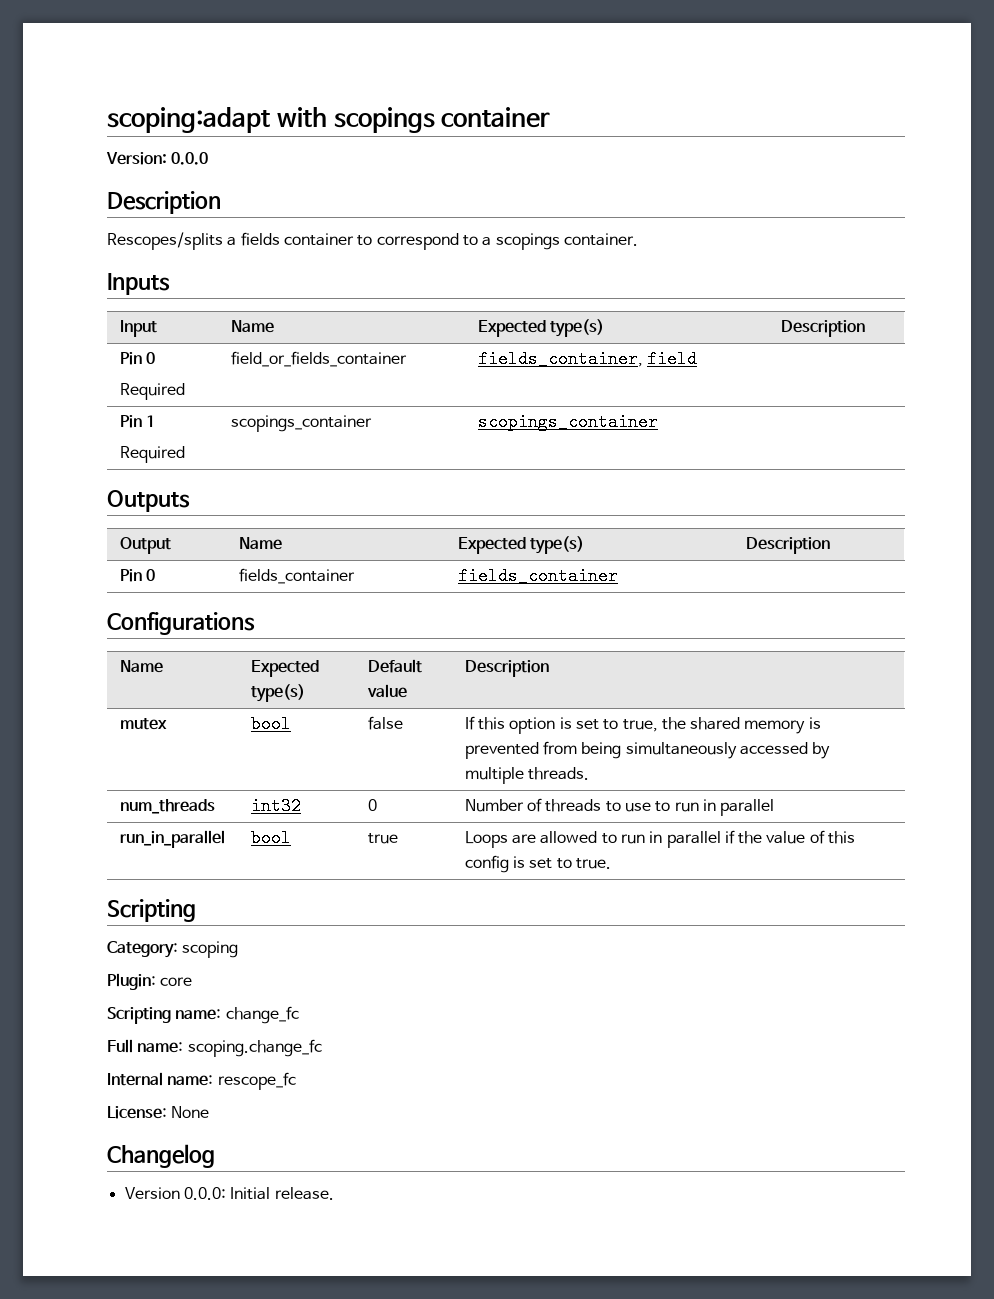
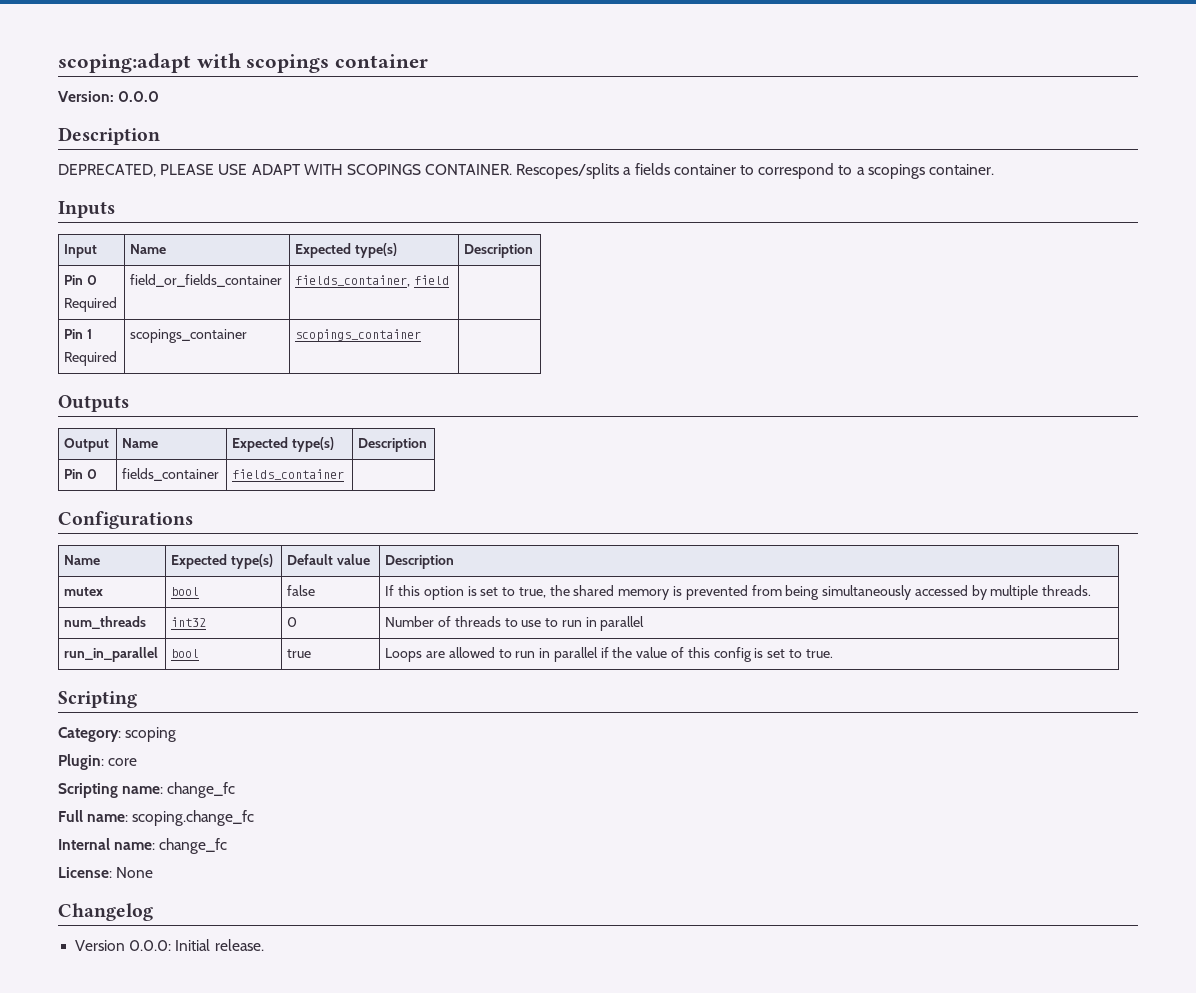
+ DEPRECATED, PLEASE USE ADAPT WITH SCOPINGS CONTAINER.
- Internal name: rescope_fc
+ Internal name: change_fc

